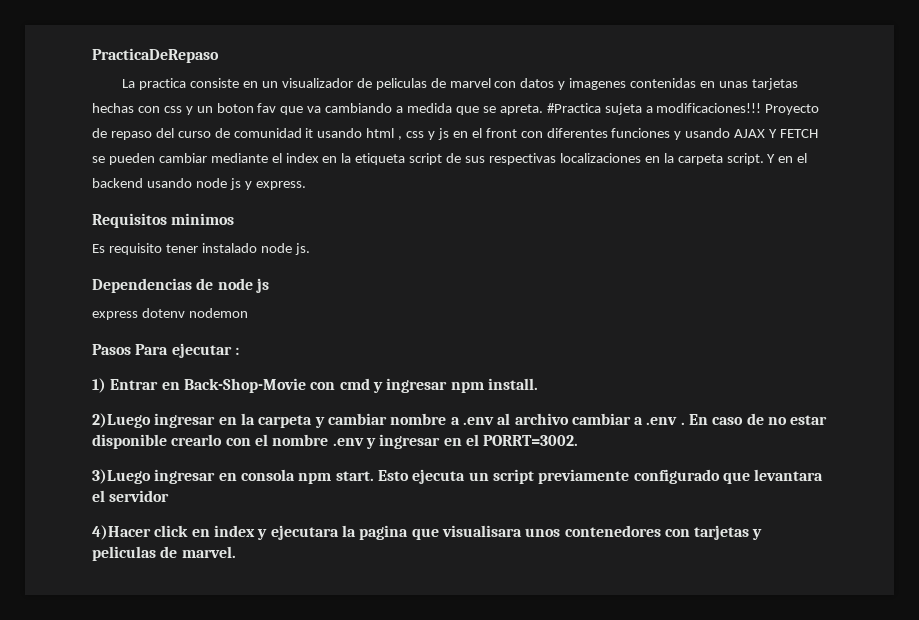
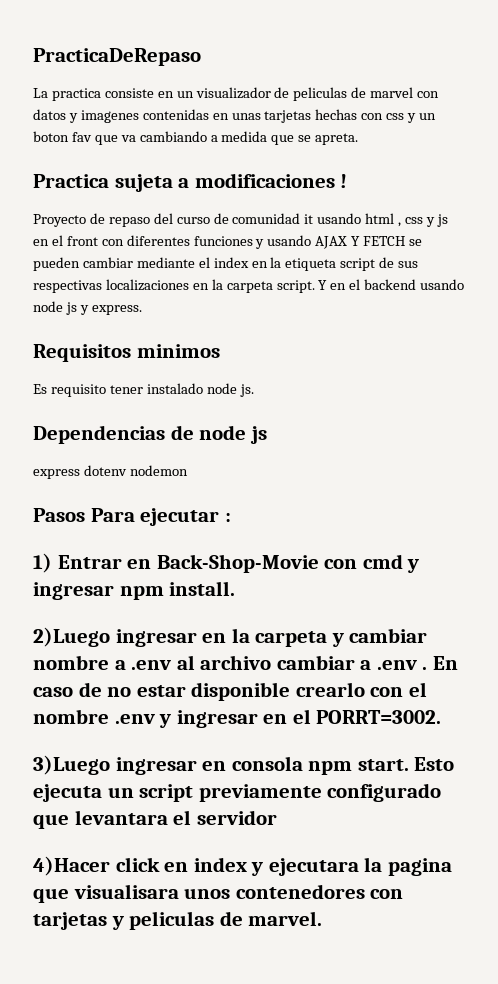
- La practica consiste en un visualizador de peliculas de marvel con datos y imagenes contenidas en unas tarjetas hechas con css y un boton fav que va cambiando a medida que se apreta. #Practica sujeta a modificaciones!!! Proyecto de repaso del curso de comunidad it usando html , css y js en el front con diferentes funciones y usando AJAX Y FETCH se pueden cambiar mediante el index en la etiqueta script de sus respectivas localizaciones en la carpeta script.
+ La practica consiste en un visualizador de peliculas de marvel con datos y imagenes contenidas en unas tarjetas hechas con css y un boton fav que va cambiando a medida que se apreta.
+ Practica sujeta a modificaciones !
+ Proyecto de repaso del curso de comunidad it usando html , css y js en el front con diferentes funciones y usando AJAX Y FETCH se pueden cambiar mediante el index en la etiqueta script de sus respectivas localizaciones en la carpeta script.

